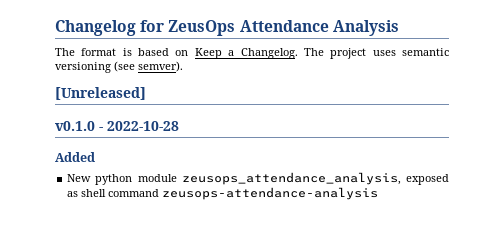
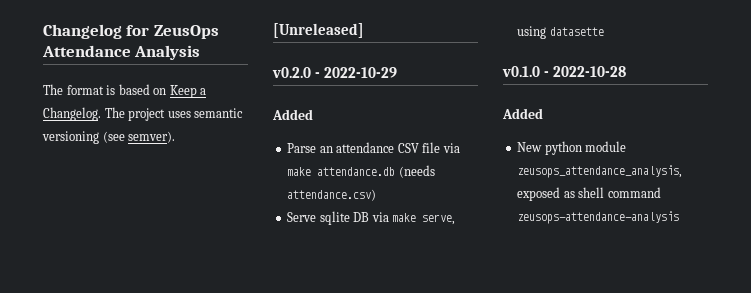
+ v0.2.0 - 2022-10-29
+ Added
+ Parse an attendance CSV file via make attendance.db (needs attendance.csv)
+ Serve sqlite DB via make serve, using datasette

